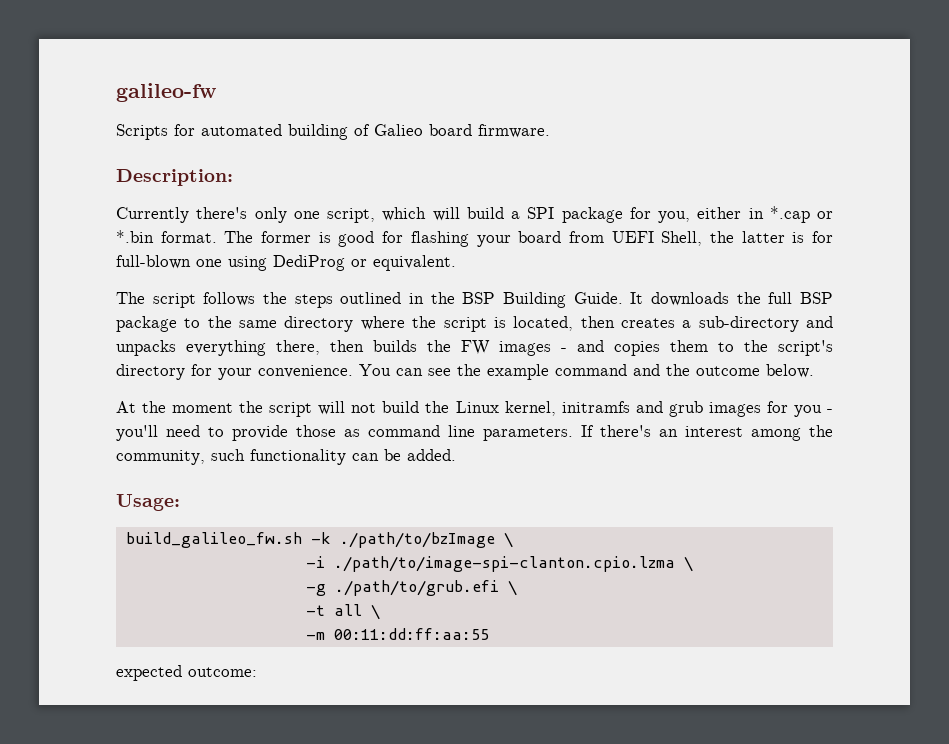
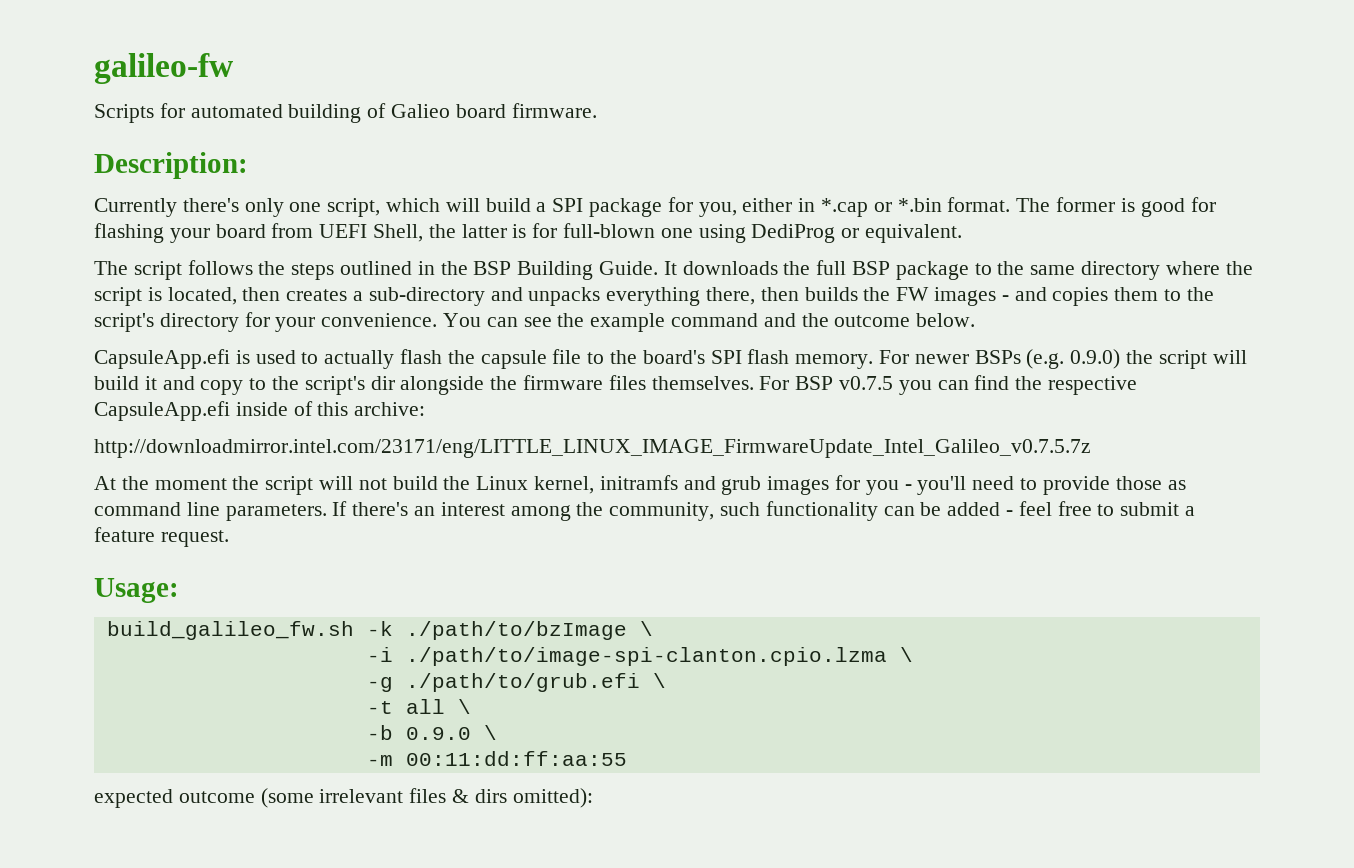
+ CapsuleApp.efi is used to actually flash the capsule file to the board's SPI flash memory. For newer BSPs (e.g. 0.9.0) the script will build it and copy to the script's dir alongside the firmware files themselves. For BSP v0.7.5 you can find the respective CapsuleApp.efi inside of this archive:
+ http://downloadmirror.intel.com/23171/eng/LITTLE_LINUX_IMAGE_FirmwareUpdate_Intel_Galileo_v0.7.5.7z
- If there's an interest among the community, such functionality can be added.
+ If there's an interest among the community, such functionality can be added - feel free to submit a feature request.
+ -b 0.9.0 \
- expected outcome:
+ expected outcome (some irrelevant files & dirs omitted):

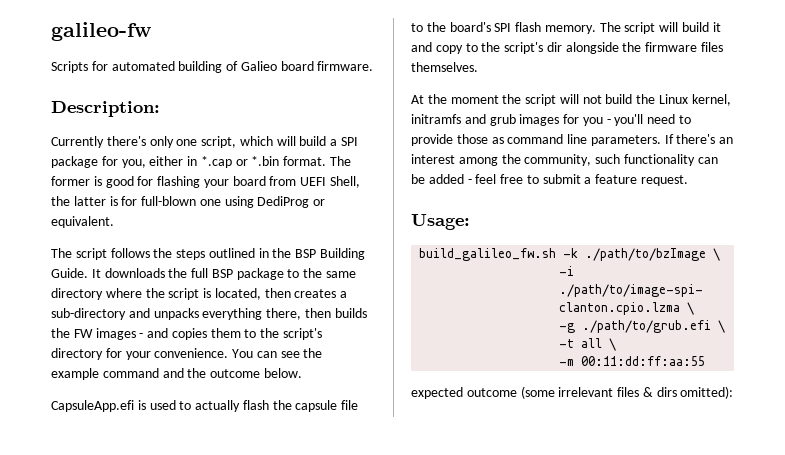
- For newer BSPs (e.g. 0.9.0) the script will build it and copy to the script's dir alongside the firmware files themselves. For BSP v0.7.5 you can find the respective CapsuleApp.efi inside of this archive:
- http://downloadmirror.intel.com/23171/eng/LITTLE_LINUX_IMAGE_FirmwareUpdate_Intel_Galileo_v0.7.5.7z
+ The script will build it and copy to the script's dir alongside the firmware files themselves.
- -b 0.9.0 \

